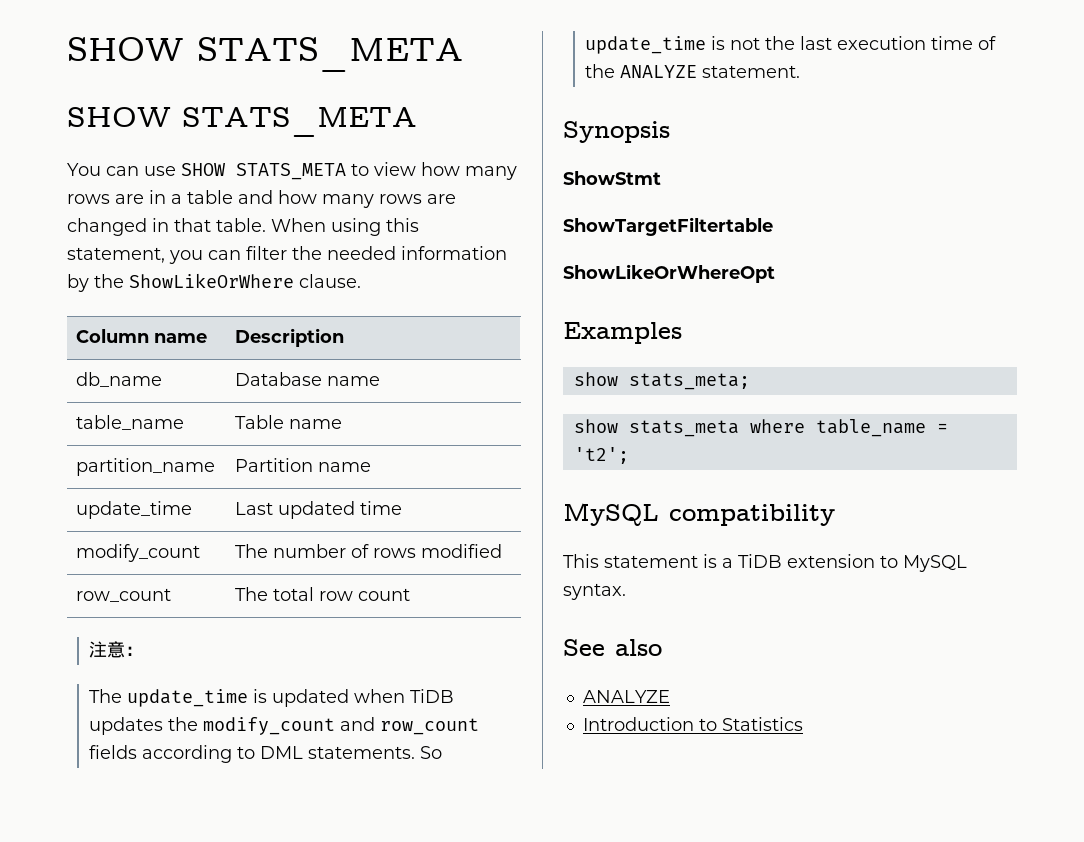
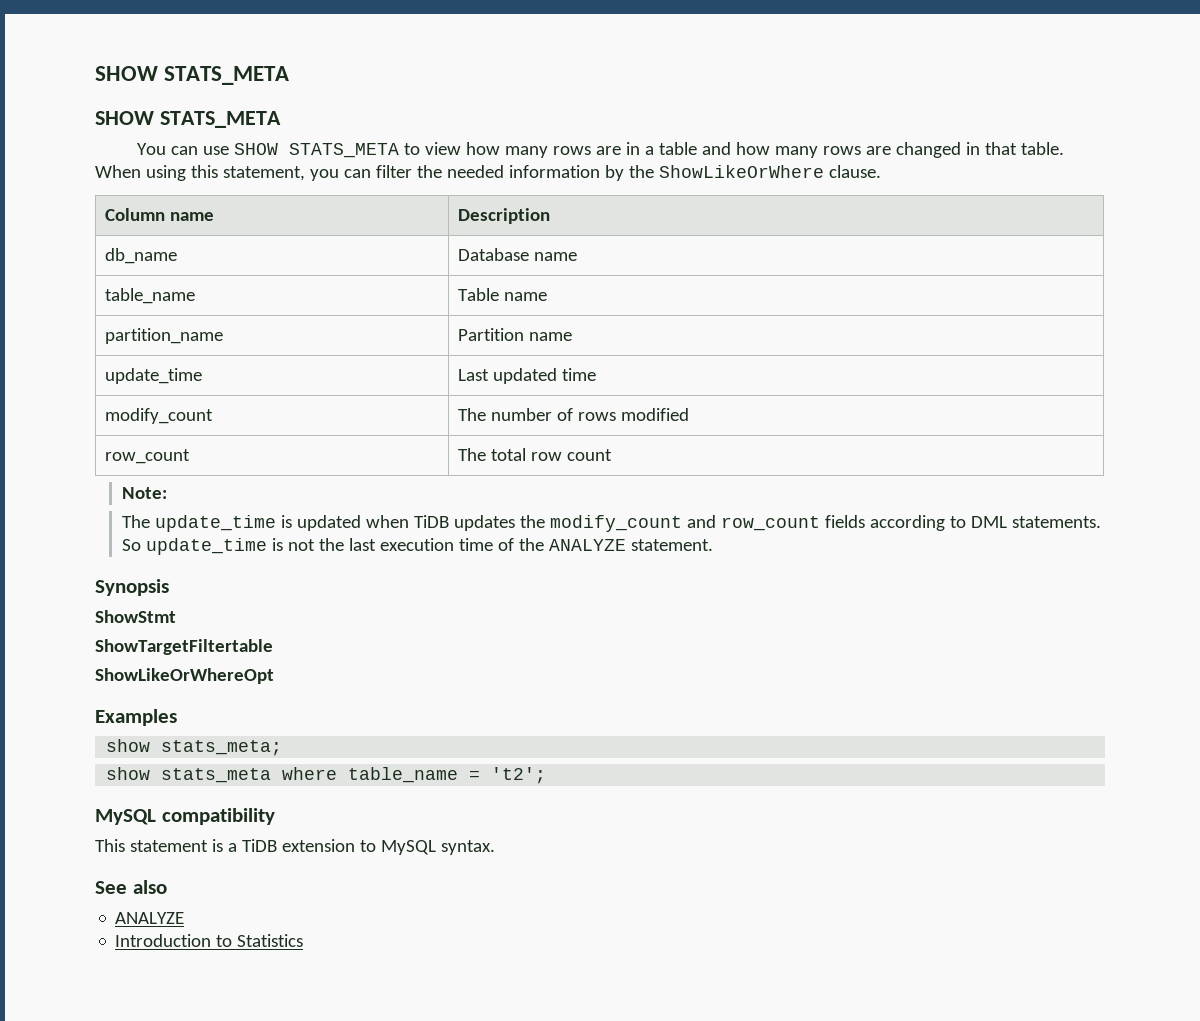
- 注意：
+ Note:

